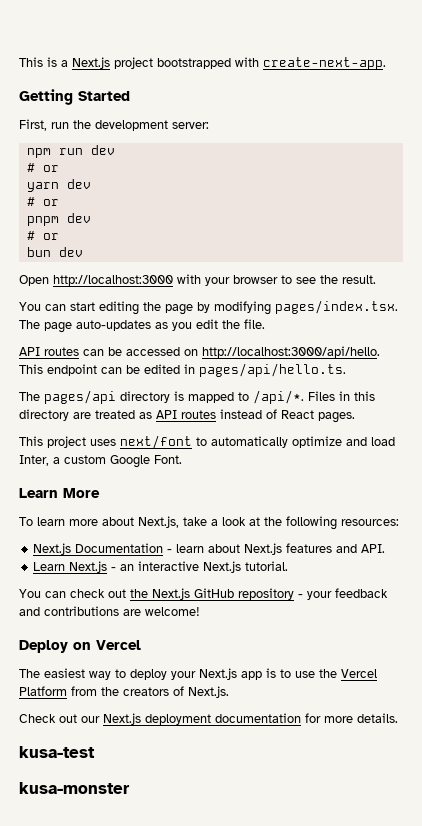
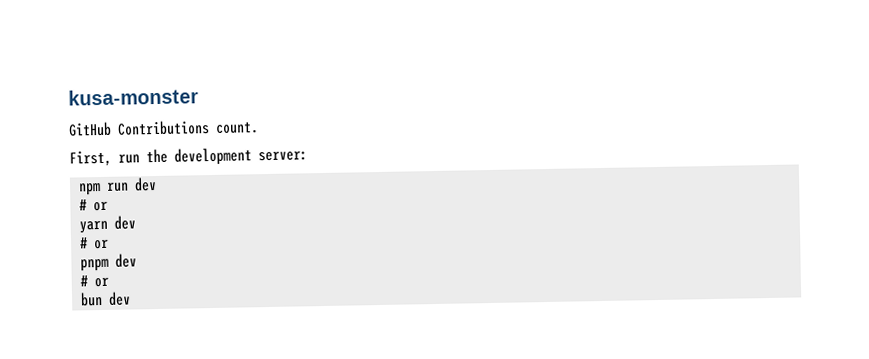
- This is a Next.js project bootstrapped with create-next-app.
- Getting Started
+ kusa-monster
+ GitHub Contributions count.
- Open http://localhost:3000 with your browser to see the result.
- You can start editing the page by modifying pages/index.tsx. The page auto-updates as you edit the file.
- API routes can be accessed on http://localhost:3000/api/hello. This endpoint can be edited in pages/api/hello.ts.
- The pages/api directory is mapped to /api/*. Files in this directory are treated as API routes instead of React pages.
- This project uses next/font to automatically optimize and load Inter, a custom Google Font.
- Learn More
- To learn more about Next.js, take a look at the following resources:
- Next.js Documentation - learn about Next.js features and API.
- Learn Next.js - an interactive Next.js tutorial.
- You can check out the Next.js GitHub repository - your feedback and contributions are welcome!
- Deploy on Vercel
- The easiest way to deploy your Next.js app is to use the Vercel Platform from the creators of Next.js.
- Check out our Next.js deployment documentation for more details.
- kusa-test
- kusa-monster

